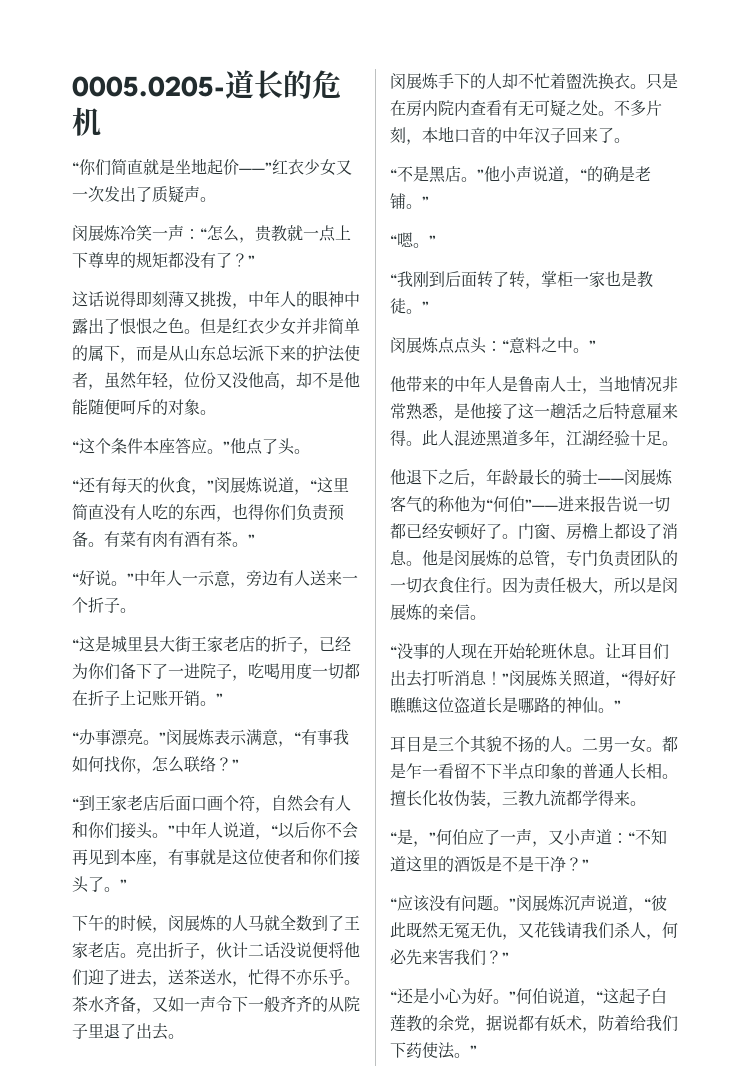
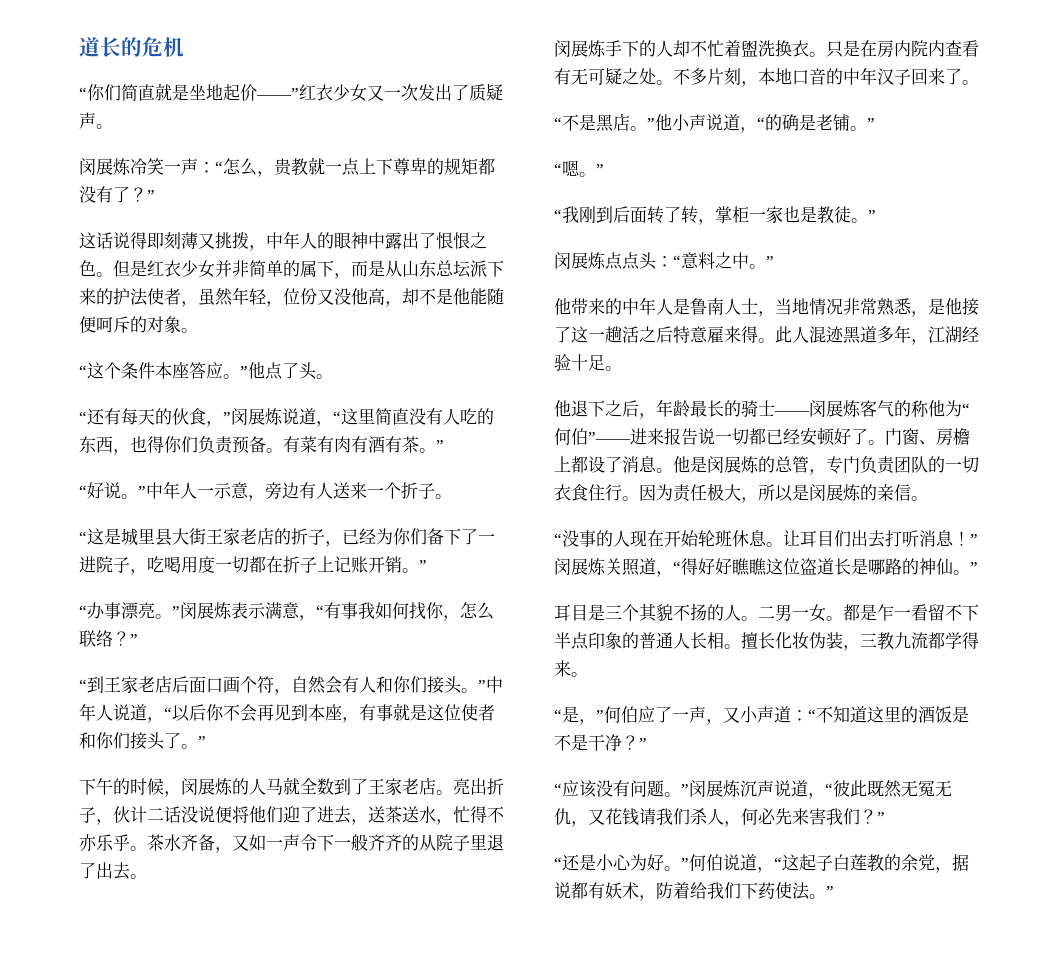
- 0005.0205-道长的危机
+ 道长的危机

